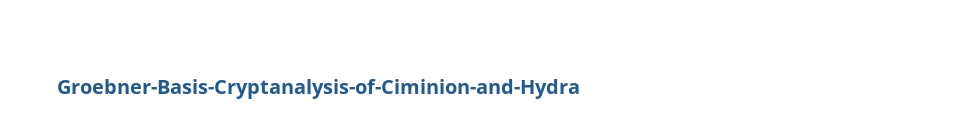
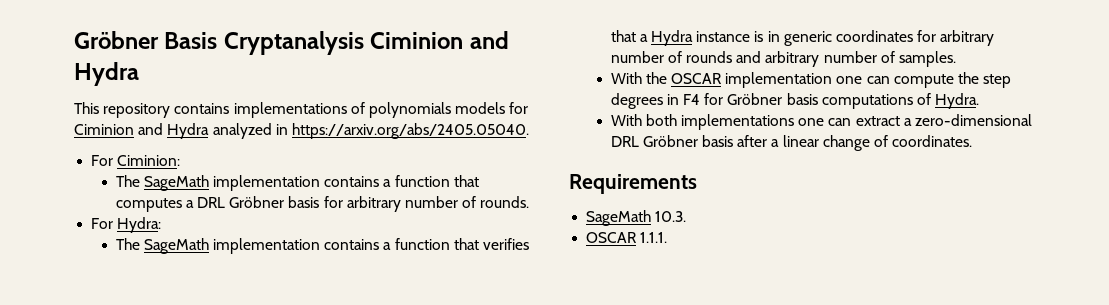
- Groebner-Basis-Cryptanalysis-of-Ciminion-and-Hydra
+ Gröbner Basis Cryptanalysis Ciminion and Hydra
+ This repository contains implementations of polynomials models for Ciminion and Hydra analyzed in https://arxiv.org/abs/2405.05040.
+ For Ciminion:
+ The SageMath implementation contains a function that computes a DRL Gröbner basis for arbitrary number of rounds.
+ For Hydra:
+ The SageMath implementation contains a function that verifies that a Hydra instance is in generic coordinates for arbitrary number of rounds and arbitrary number of samples.
+ With the OSCAR implementation one can compute the step degrees in F4 for Gröbner basis computations of Hydra.
+ With both implementations one can extract a zero-dimensional DRL Gröbner basis after a linear change of coordinates.
+ Requirements
+ SageMath 10.3.
+ OSCAR 1.1.1.

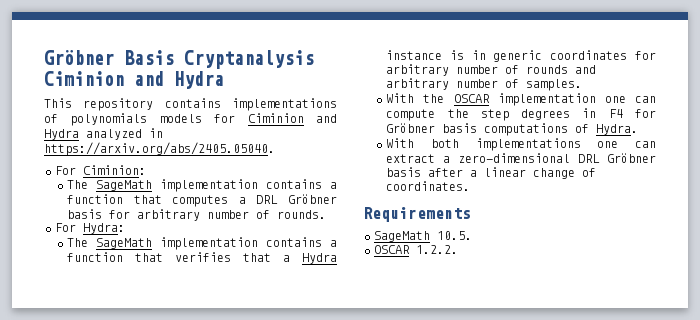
- SageMath 10.3.
- OSCAR 1.1.1.
+ SageMath 10.5.
+ OSCAR 1.2.2.

